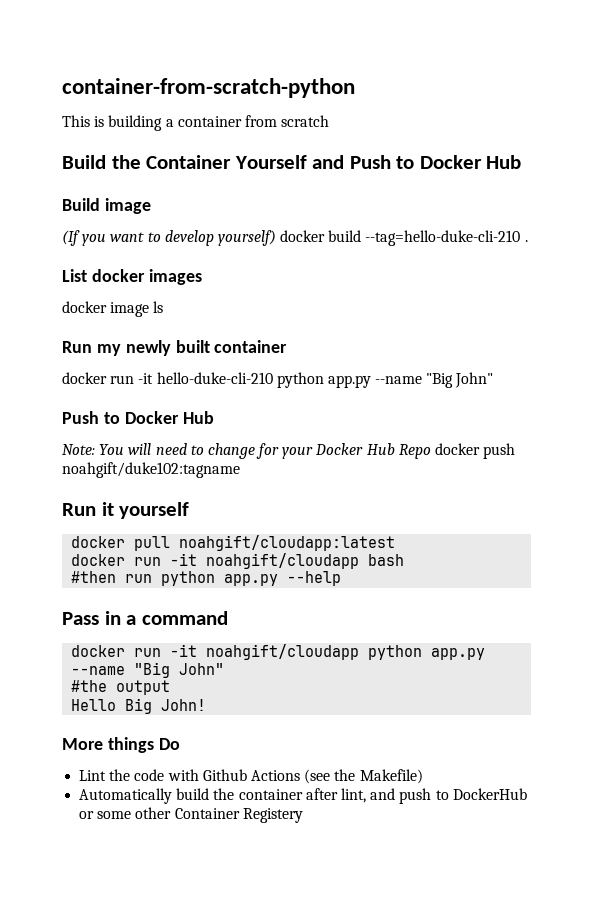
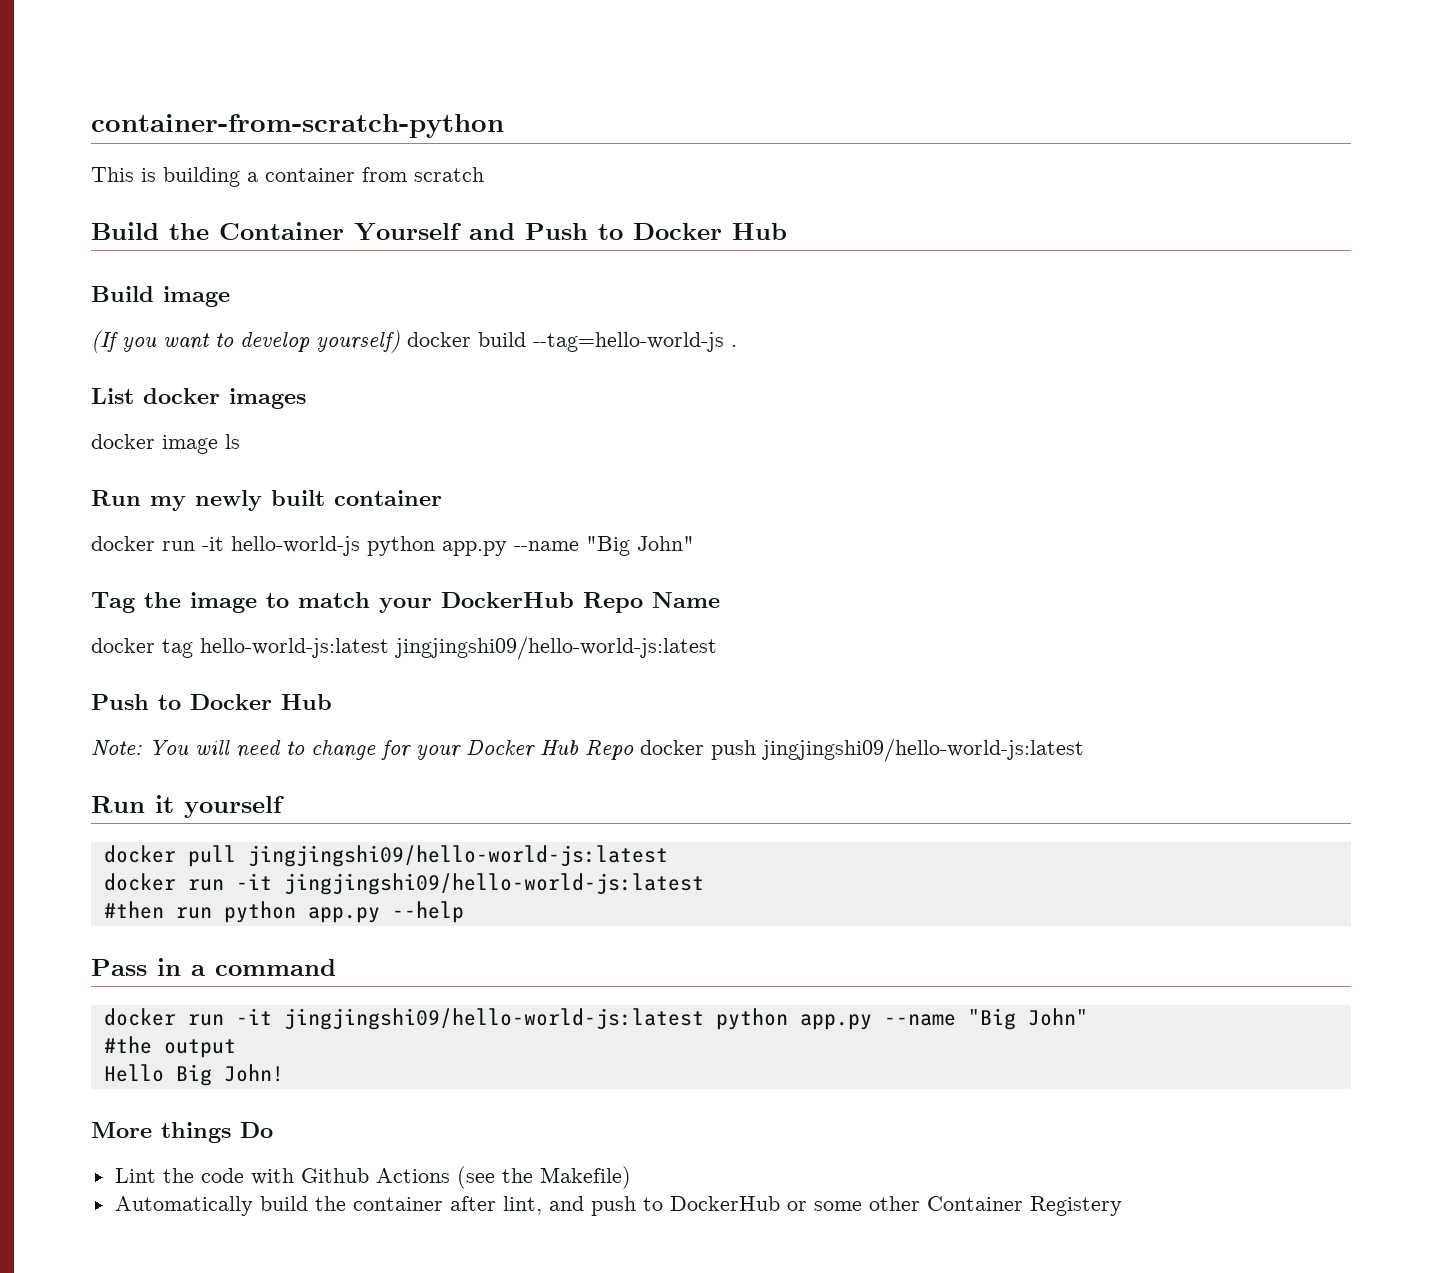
- (If you want to develop yourself) docker build --tag=hello-duke-cli-210 .
+ (If you want to develop yourself) docker build --tag=hello-world-js .
- docker run -it hello-duke-cli-210 python app.py --name "Big John"
+ docker run -it hello-world-js python app.py --name "Big John"
+ Tag the image to match your DockerHub Repo Name
+ docker tag hello-world-js:latest jingjingshi09/hello-world-js:latest
- Note: You will need to change for your Docker Hub Repo docker push noahgift/duke102:tagname
+ Note: You will need to change for your Docker Hub Repo docker push jingjingshi09/hello-world-js:latest
- docker pull noahgift/cloudapp:latest
- docker run -it noahgift/cloudapp bash
+ docker pull jingjingshi09/hello-world-js:latest
+ docker run -it jingjingshi09/hello-world-js:latest
- docker run -it noahgift/cloudapp python app.py --name "Big John"
+ docker run -it jingjingshi09/hello-world-js:latest python app.py --name "Big John"

